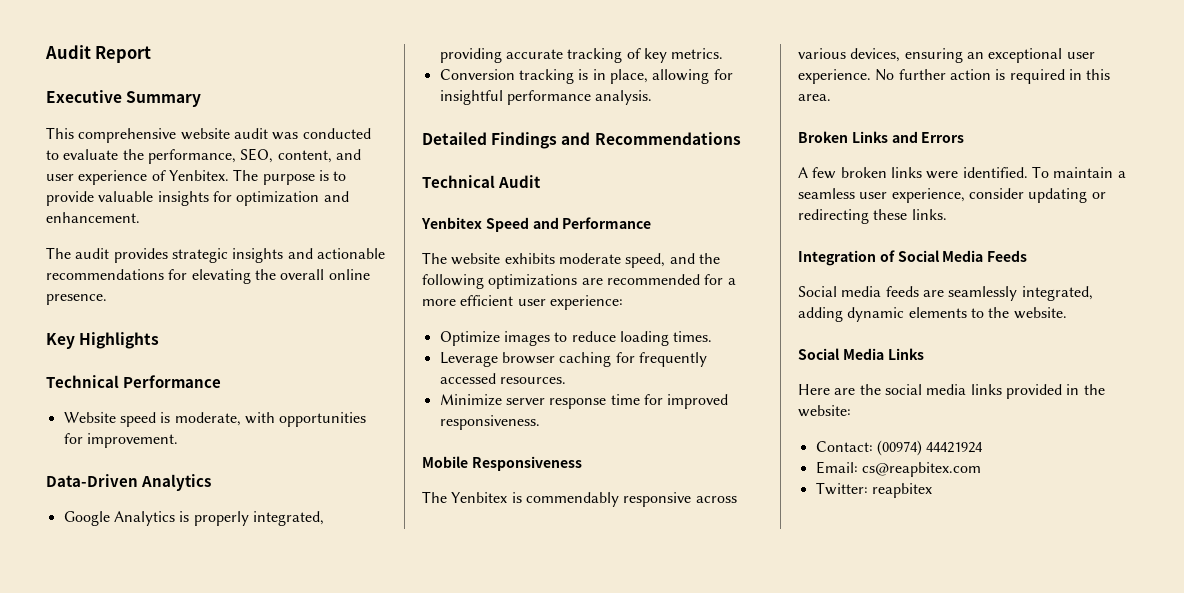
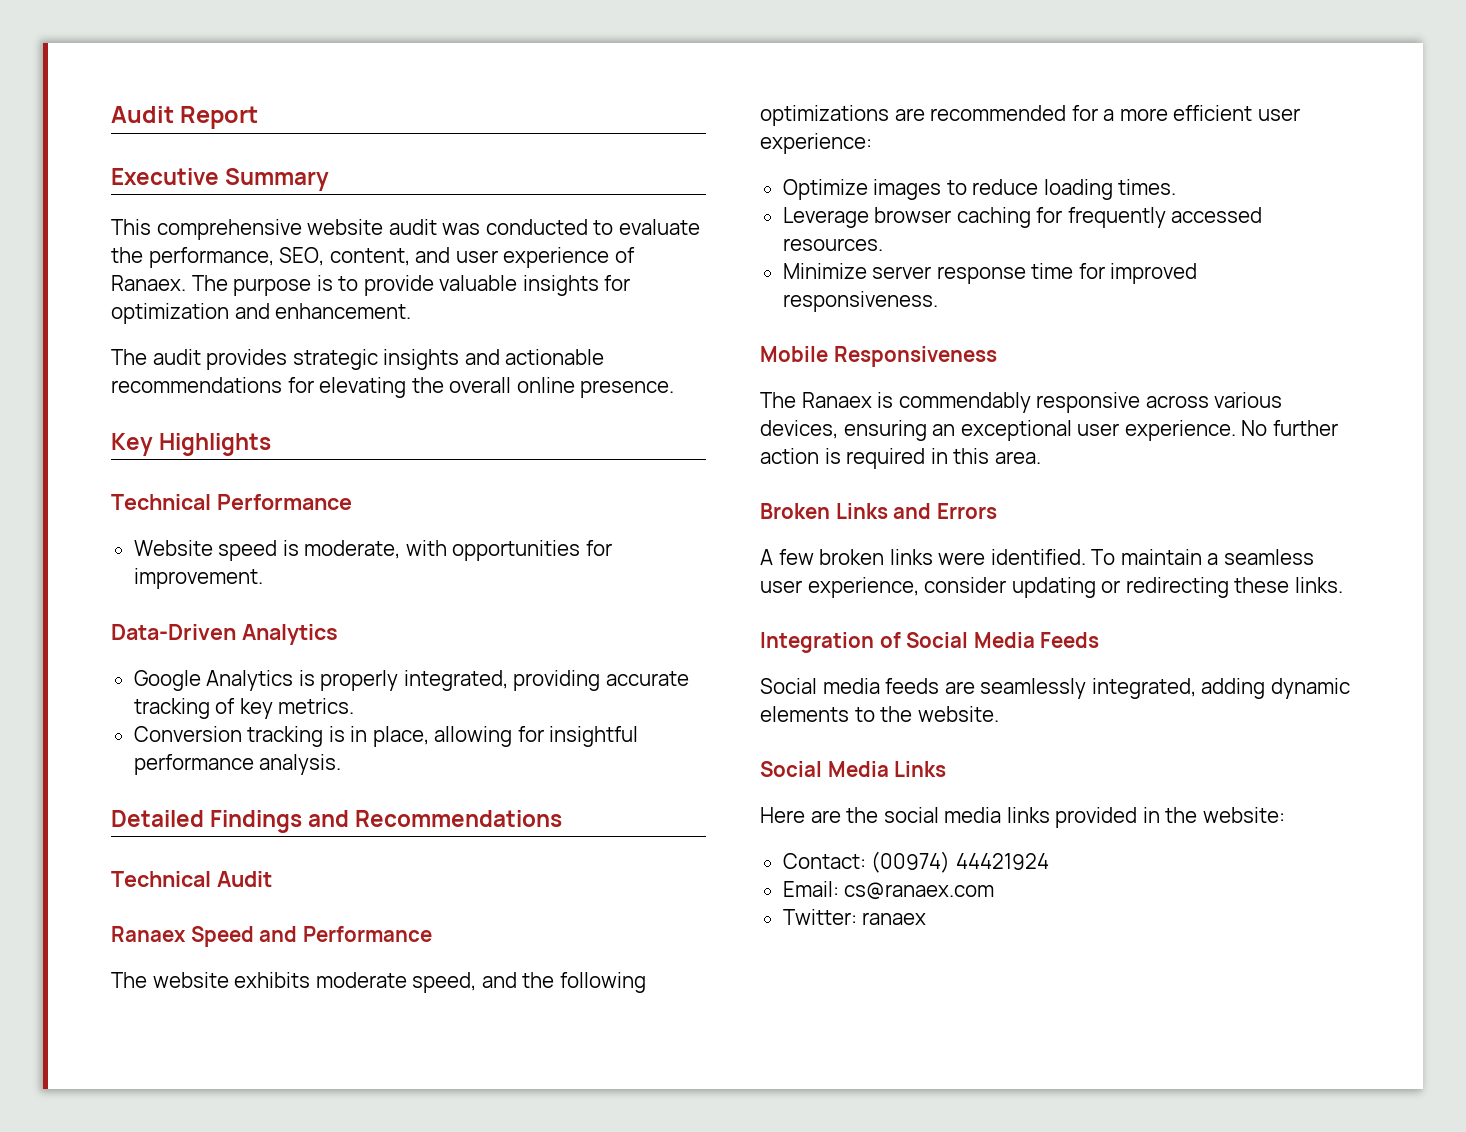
- This comprehensive website audit was conducted to evaluate the performance, SEO, content, and user experience of Yenbitex.
+ This comprehensive website audit was conducted to evaluate the performance, SEO, content, and user experience of Ranaex.
- Yenbitex Speed and Performance
+ Ranaex Speed and Performance
- The Yenbitex is commendably responsive across various devices, ensuring an exceptional user experience.
+ The Ranaex is commendably responsive across various devices, ensuring an exceptional user experience.
- Email: cs@reapbitex.com
+ Email: cs@ranaex.com
- Twitter: reapbitex
+ Twitter: ranaex

